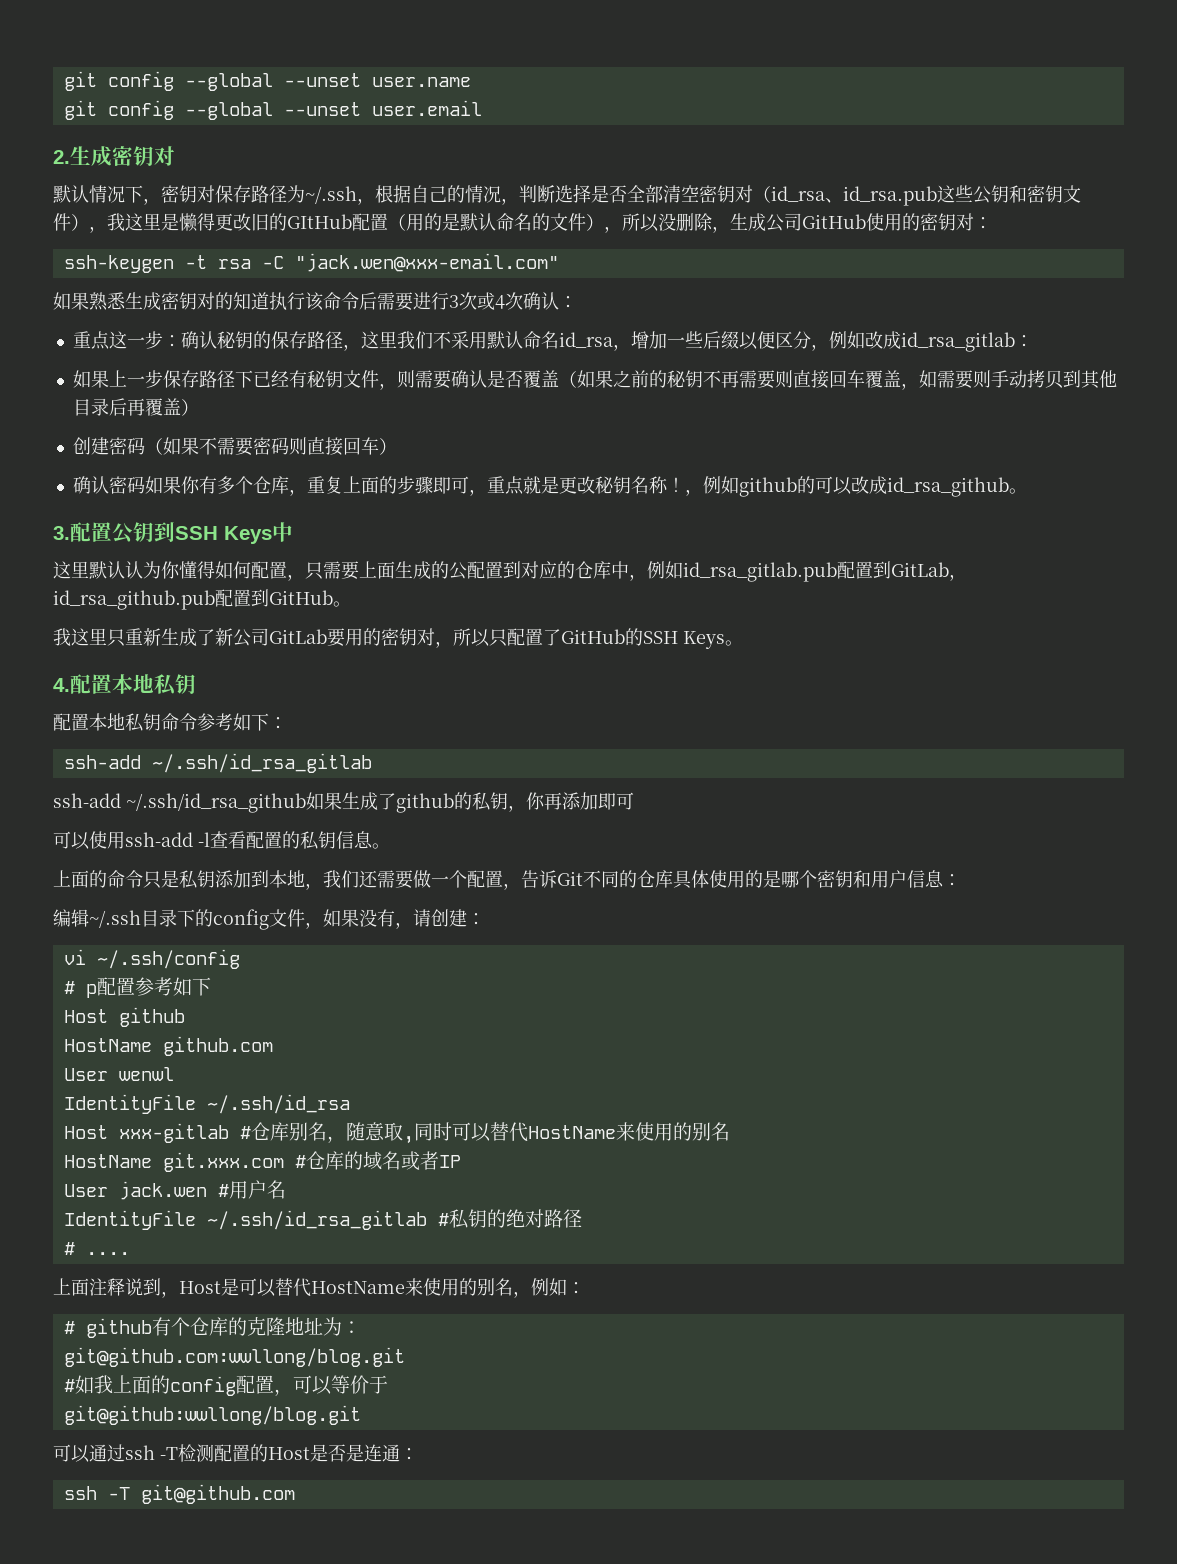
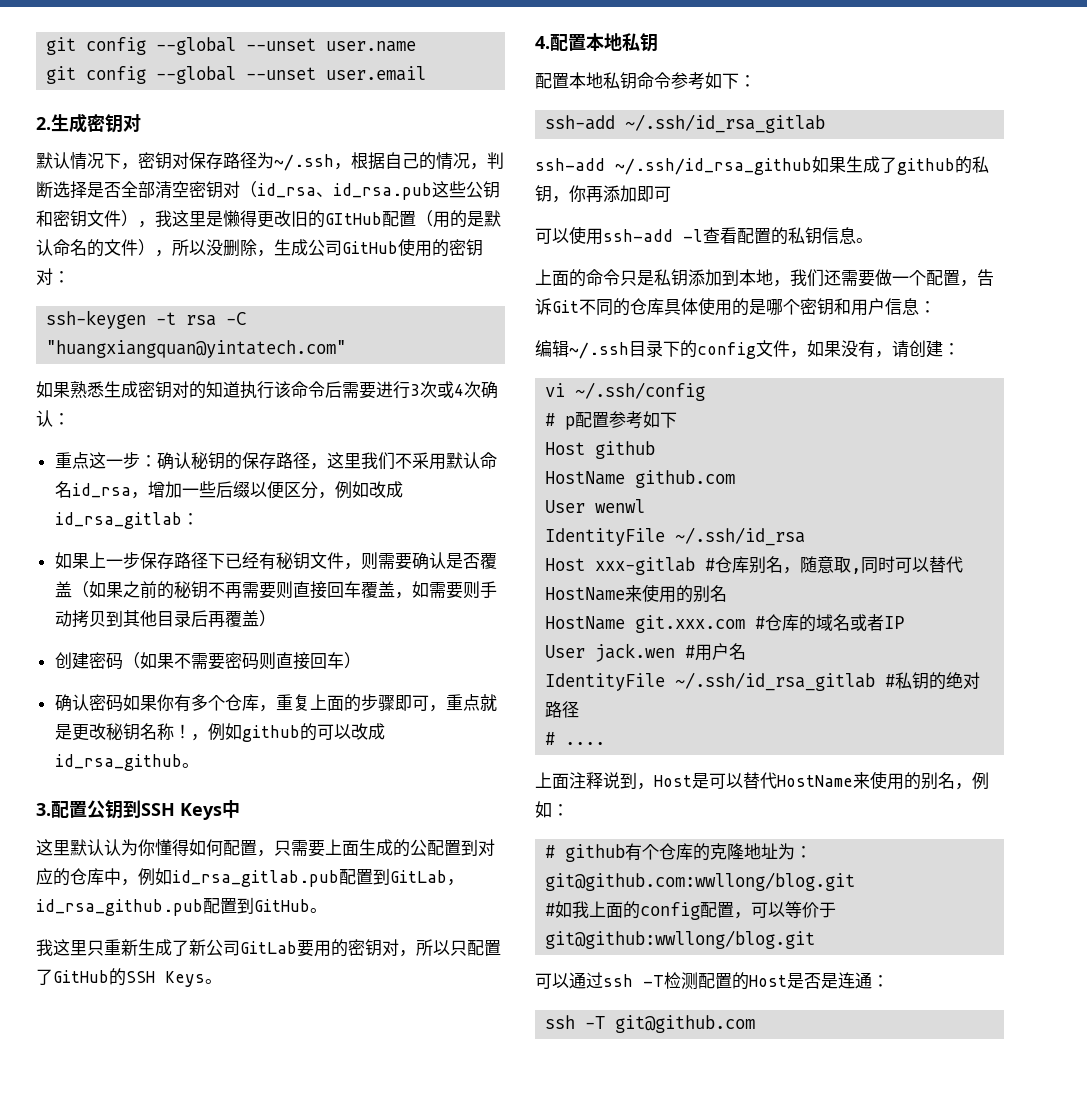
- ssh-keygen -t rsa -C "jack.wen@xxx-email.com"
+ ssh-keygen -t rsa -C "huangxiangquan@yintatech.com"

